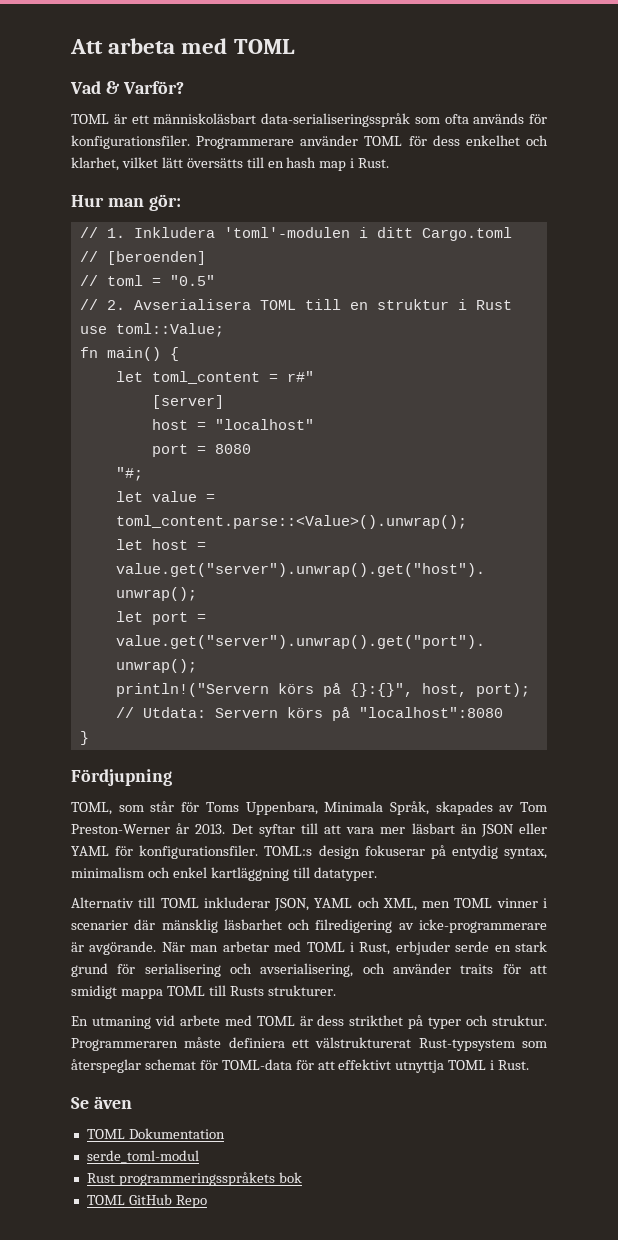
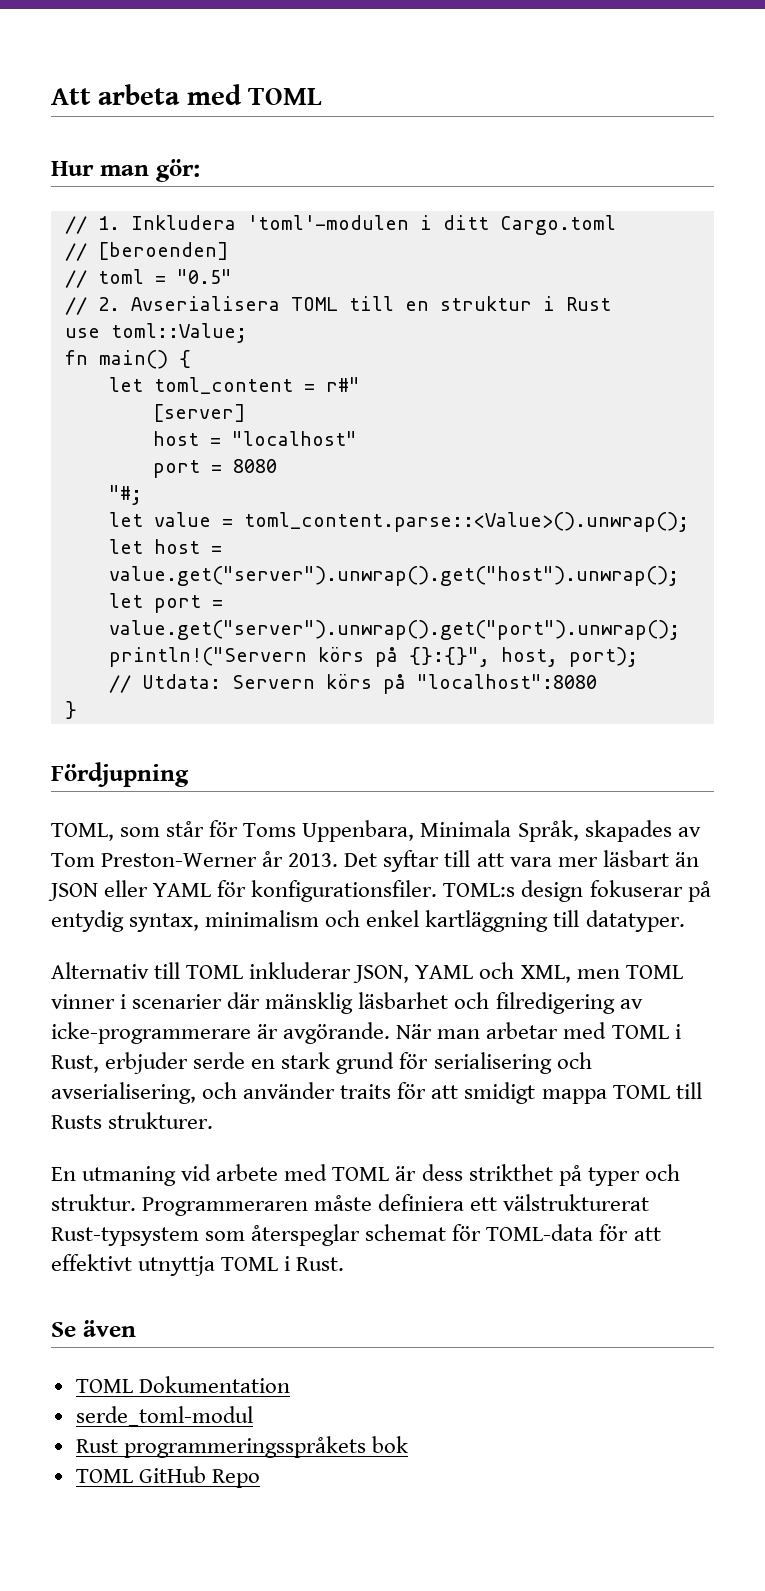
- Vad & Varför?
- TOML är ett människoläsbart data-serialiseringsspråk som ofta används för konfigurationsfiler. Programmerare använder TOML för dess enkelhet och klarhet, vilket lätt översätts till en hash map i Rust.

